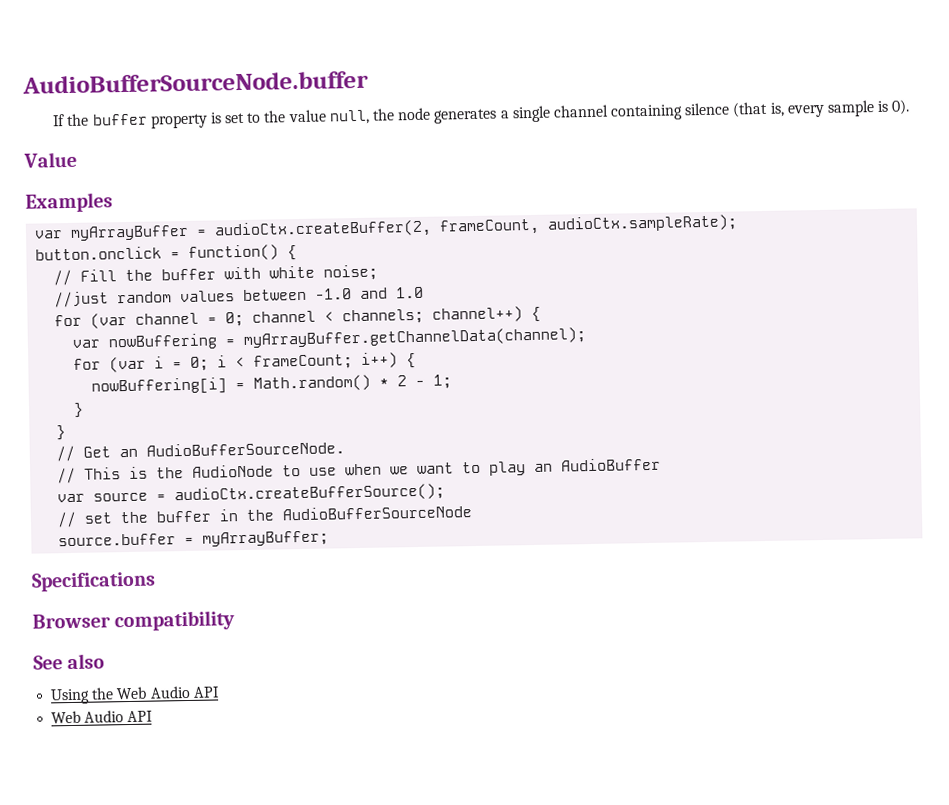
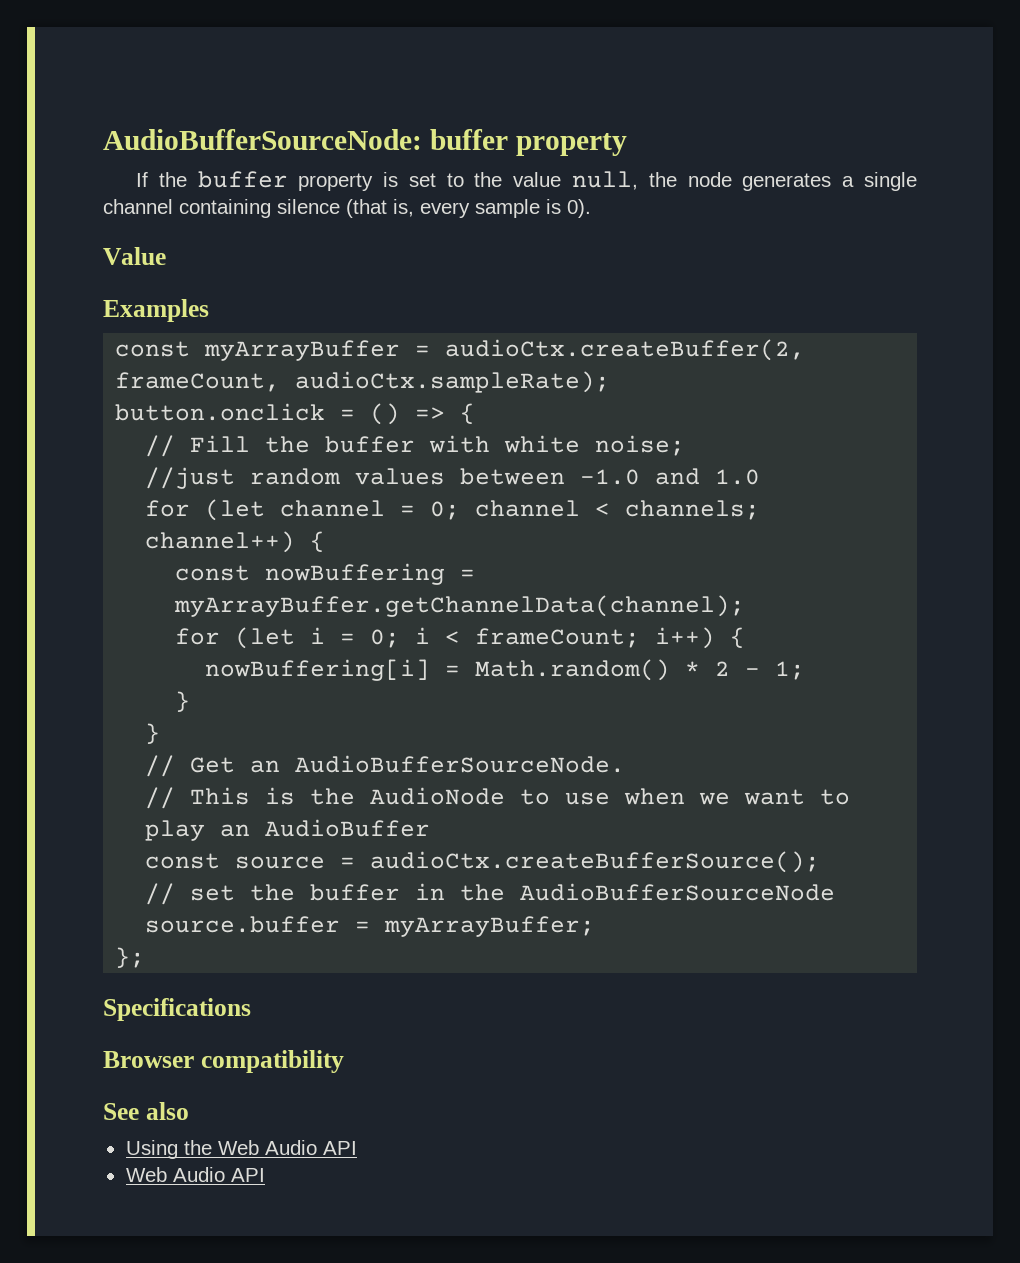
- AudioBufferSourceNode.buffer
+ AudioBufferSourceNode: buffer property
- var myArrayBuffer = audioCtx.createBuffer(2, frameCount, audioCtx.sampleRate);
+ const myArrayBuffer = audioCtx.createBuffer(2, frameCount, audioCtx.sampleRate);
- button.onclick = function() {
+ button.onclick = () => {
- for (var channel = 0; channel < channels; channel++) {
+ for (let channel = 0; channel < channels; channel++) {
- var nowBuffering = myArrayBuffer.getChannelData(channel);
+ const nowBuffering = myArrayBuffer.getChannelData(channel);
- for (var i = 0; i < frameCount; i++) {
+ for (let i = 0; i < frameCount; i++) {
- var source = audioCtx.createBufferSource();
+ const source = audioCtx.createBufferSource();
+ };

